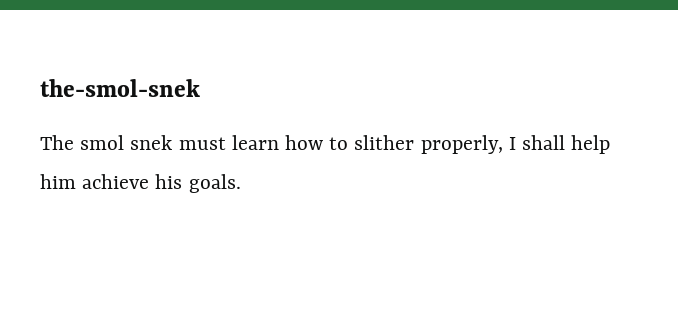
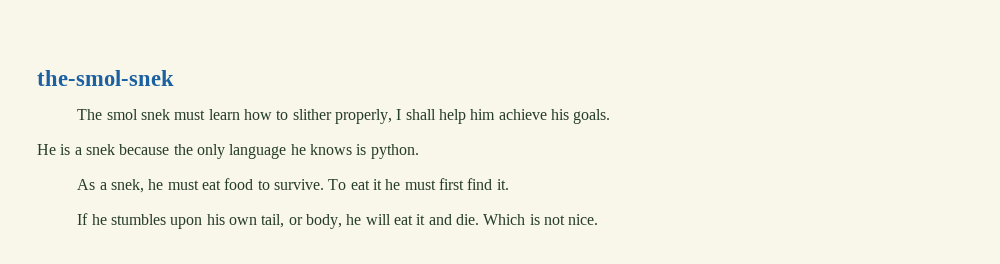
+ He is a snek because the only language he knows is python.
+ As a snek, he must eat food to survive. To eat it he must first find it.
+ If he stumbles upon his own tail, or body, he will eat it and die. Which is not nice.

